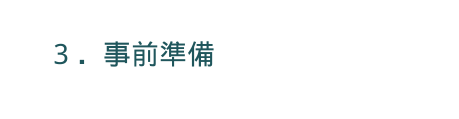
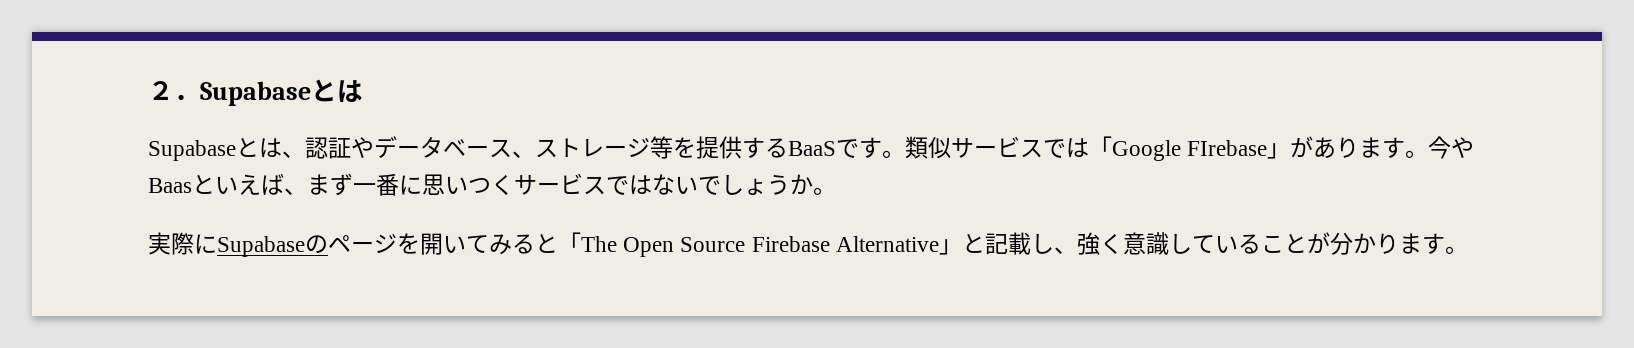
- ３．事前準備
+ ２．Supabaseとは
+ Supabaseとは、認証やデータベース、ストレージ等を提供するBaaSです。類似サービスでは「Google FIrebase」があります。今やBaasといえば、まず一番に思いつくサービスではないでしょうか。
+ 実際にSupabaseのページを開いてみると「The Open Source Firebase Alternative」と記載し、強く意識していることが分かります。

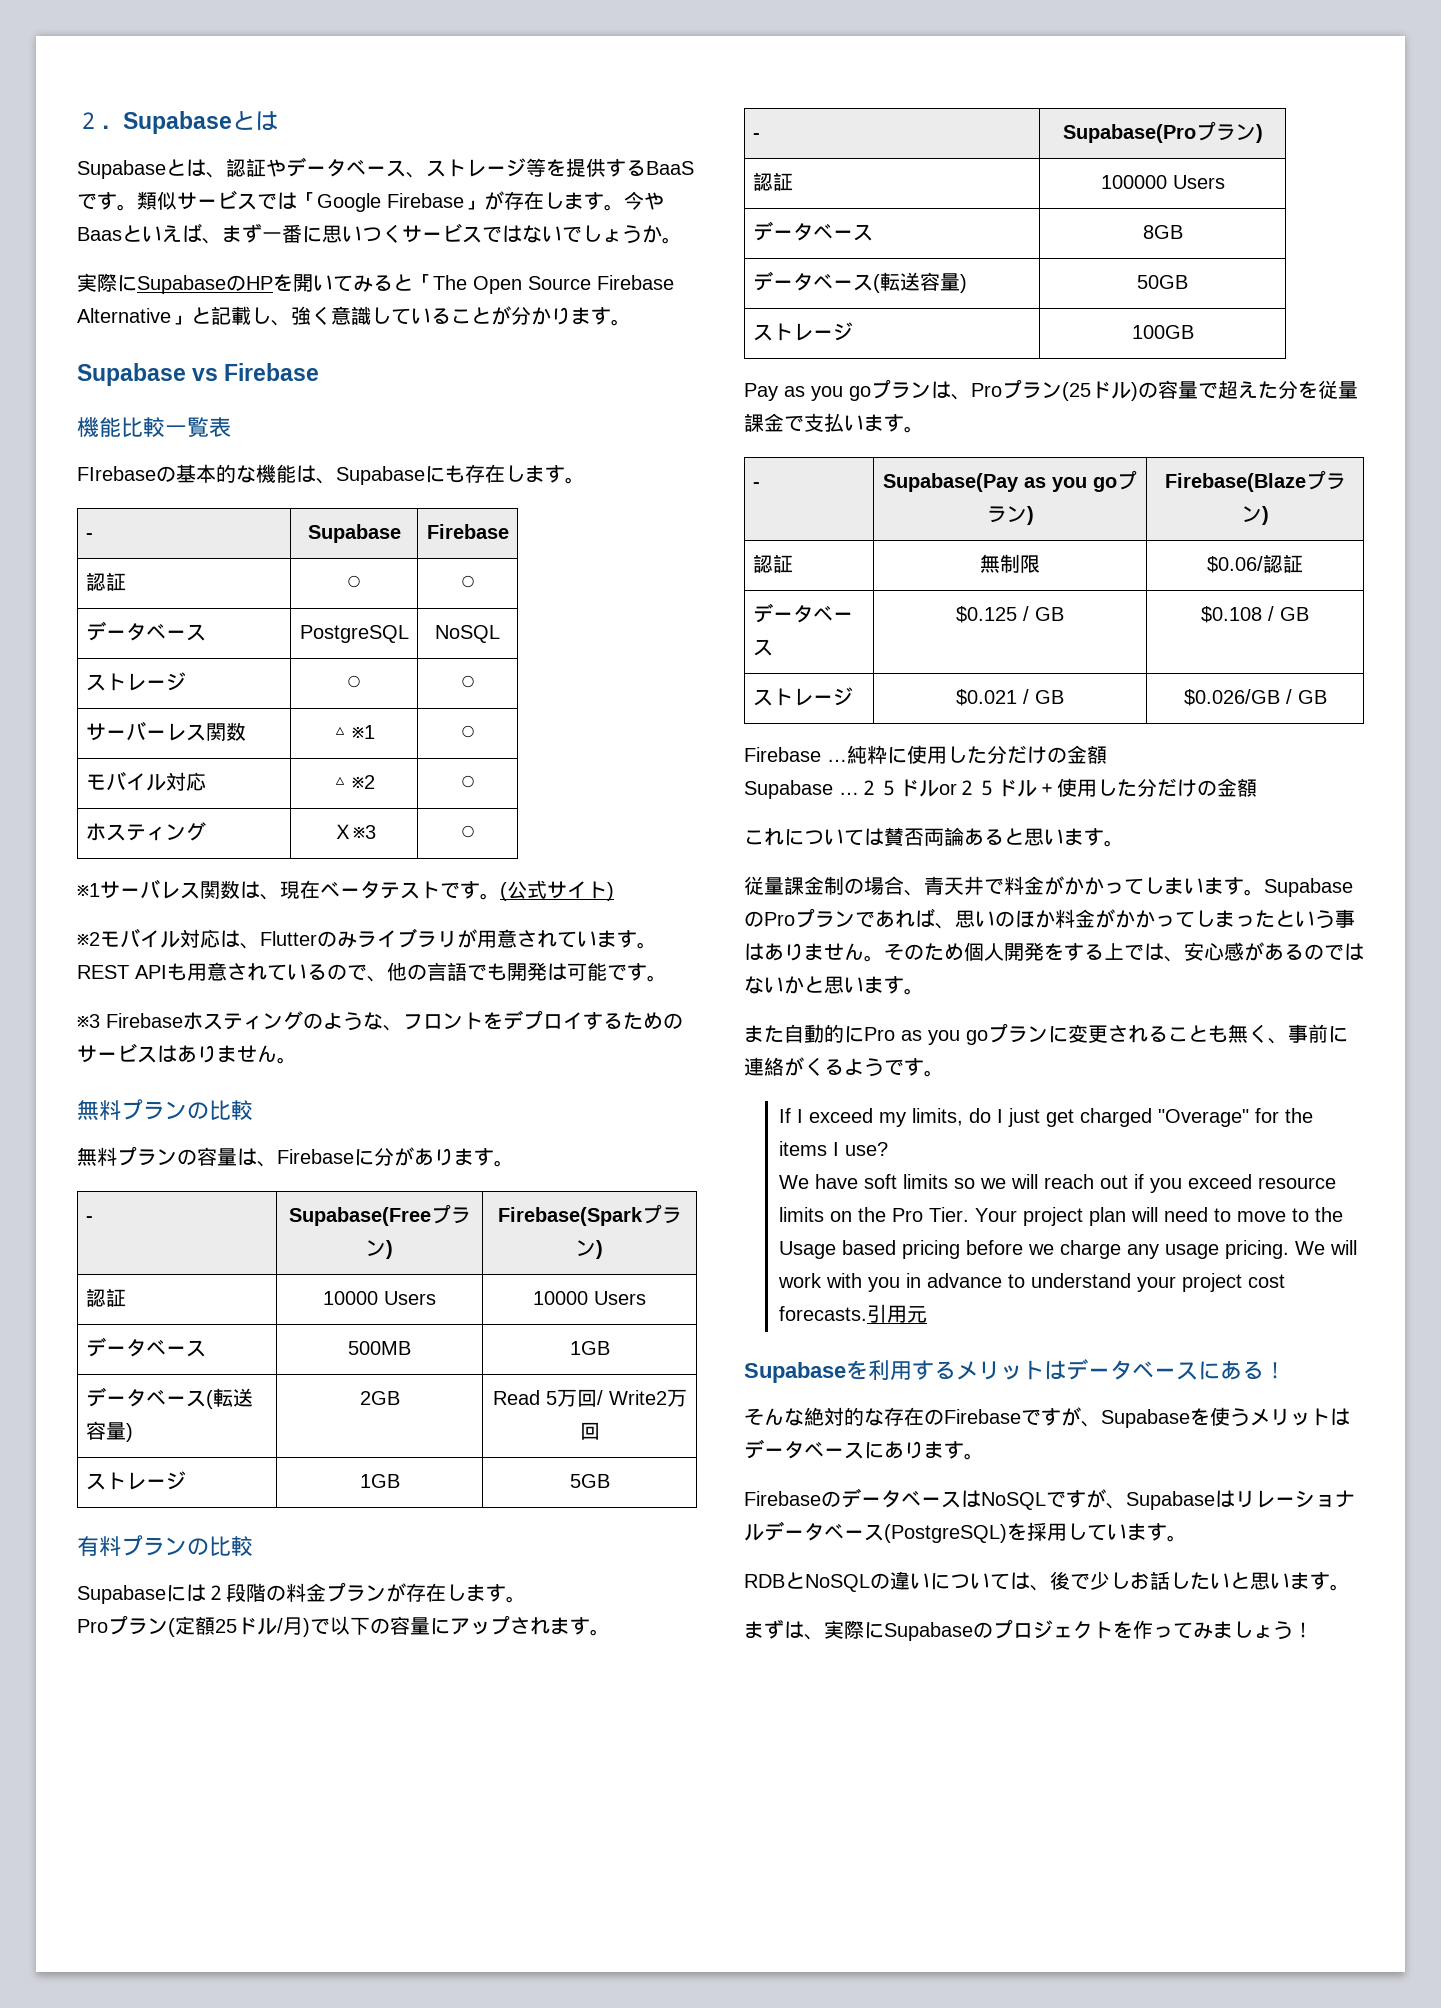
- 類似サービスでは「Google FIrebase」があります。
+ 類似サービスでは「Google Firebase」が存在します。
- 実際にSupabaseのページを開いてみると「The Open Source Firebase Alternative」と記載し、強く意識していることが分かります。
+ 実際にSupabaseのHPを開いてみると「The Open Source Firebase Alternative」と記載し、強く意識していることが分かります。
+ Supabase vs Firebase
+ 機能比較一覧表
+ FIrebaseの基本的な機能は、Supabaseにも存在します。
+ - | Supabase | Firebase
+ 認証 | ◯ | ◯
+ データベース | PostgreSQL | NoSQL
+ ストレージ | ◯ | ◯
+ サーバーレス関数 | △ ※1 | ◯
+ モバイル対応 | △ ※2 | ◯
+ ホスティング | Ｘ※3 | ◯
+ ※1サーバレス関数は、現在ベータテストです。(公式サイト)
+ ※2モバイル対応は、Flutterのみライブラリが用意されています。REST APIも用意されているので、他の言語でも開発は可能です。
+ ※3 Firebaseホスティングのような、フロントをデプロイするためのサービスはありません。
+ 無料プランの比較
+ 無料プランの容量は、Firebaseに分があります。
+ - | Supabase(Freeプラン) | Firebase(Sparkプラン)
+ 認証 | 10000 Users | 10000 Users
+ データベース | 500MB | 1GB
+ データベース(転送容量) | 2GB | Read 5万回/ Write2万回
+ ストレージ | 1GB | 5GB
+ 有料プランの比較
+ Supabaseには２段階の料金プランが存在します。
+ Proプラン(定額25ドル/月)で以下の容量にアップされます。
+ - | Supabase(Proプラン)
+ 認証 | 100000 Users
+ データベース | 8GB
+ データベース(転送容量) | 50GB
+ ストレージ | 100GB
+ Pay as you goプランは、Proプラン(25ドル)の容量で超えた分を従量課金で支払います。
+ - | Supabase(Pay as you goプラン) | Firebase(Blazeプラン)
+ 認証 | 無制限 | $0.06/認証
+ データベース | $0.125 / GB | $0.108 / GB
+ ストレージ | $0.021 / GB | $0.026/GB / GB
+ Firebase …純粋に使用した分だけの金額
+ Supabase …２５ドルor２５ドル＋使用した分だけの金額
+ これについては賛否両論あると思います。
+ 従量課金制の場合、青天井で料金がかかってしまいます。SupabaseのProプランであれば、思いのほか料金がかかってしまったという事はありません。そのため個人開発をする上では、安心感があるのではないかと思います。
+ また自動的にPro as you goプランに変更されることも無く、事前に連絡がくるようです。
+ If I exceed my limits, do I just get charged "Overage" for the items I use?
+ We have soft limits so we will reach out if you exceed resource limits on the Pro Tier. Your project plan will need to move to the Usage based pricing before we charge any usage pricing. We will work with you in advance to understand your project cost forecasts.引用元
+ Supabaseを利用するメリットはデータベースにある！
+ そんな絶対的な存在のFirebaseですが、Supabaseを使うメリットはデータベースにあります。
+ FirebaseのデータベースはNoSQLですが、Supabaseはリレーショナルデータベース(PostgreSQL)を採用しています。
+ RDBとNoSQLの違いについては、後で少しお話したいと思います。
+ まずは、実際にSupabaseのプロジェクトを作ってみましょう！

